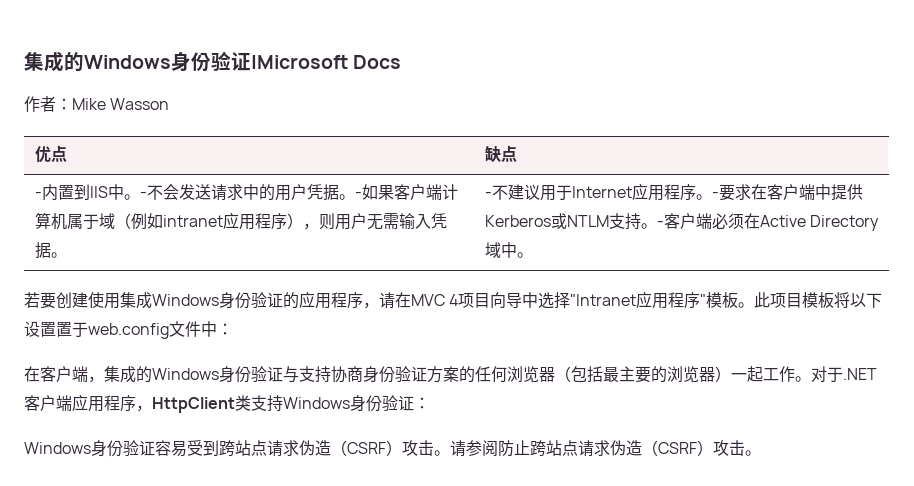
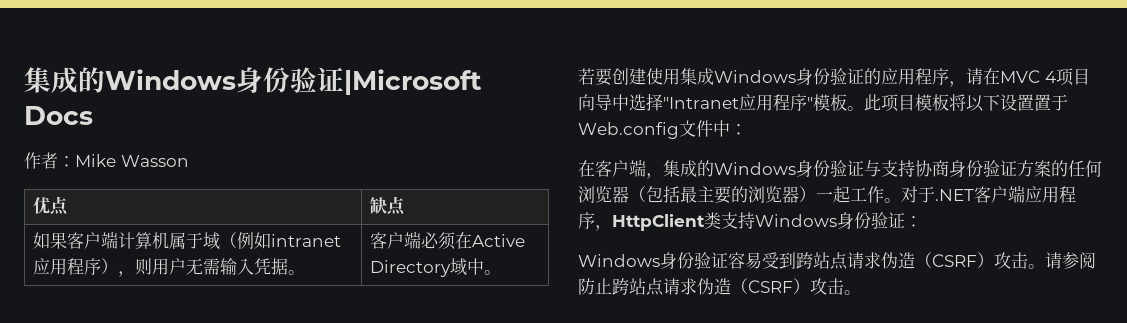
- -内置到IIS中。-不会发送请求中的用户凭据。-如果客户端计算机属于域（例如intranet应用程序），则用户无需输入凭据。
+ 如果客户端计算机属于域（例如intranet应用程序），则用户无需输入凭据。
- -不建议用于Internet应用程序。-要求在客户端中提供Kerberos或NTLM支持。-客户端必须在Active Directory域中。
+ 客户端必须在Active Directory域中。
- 此项目模板将以下设置置于web.config文件中：
+ 此项目模板将以下设置置于Web.config文件中：

